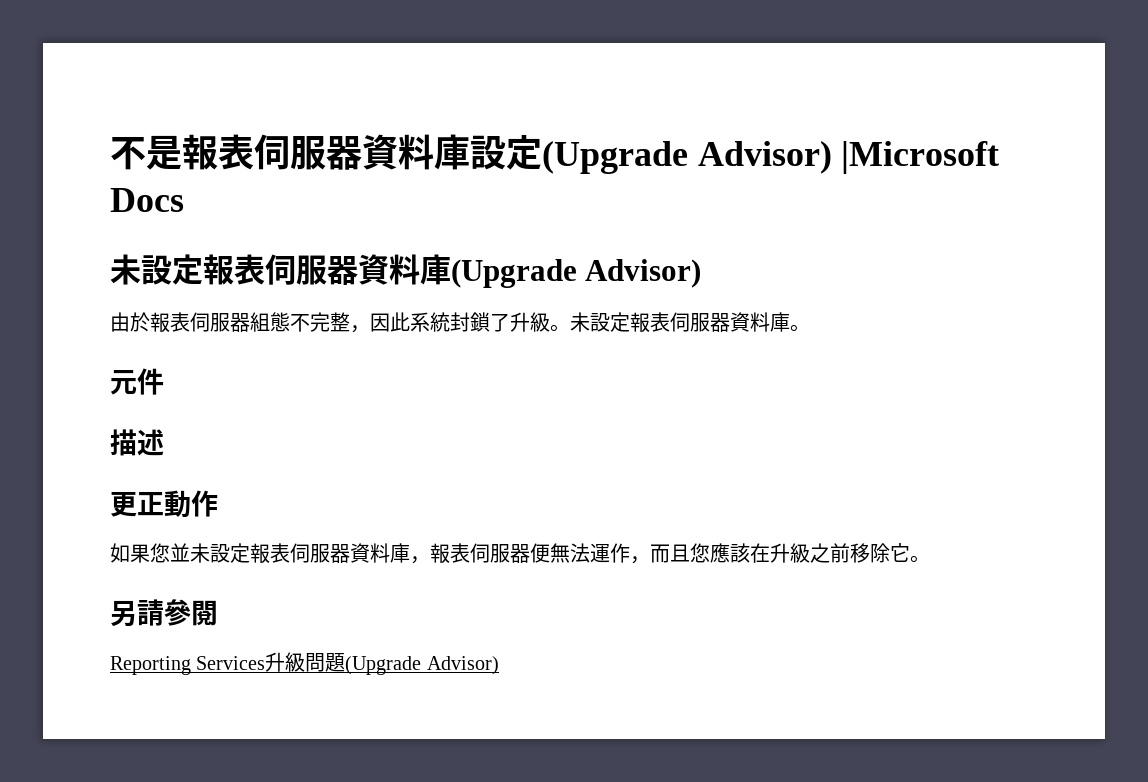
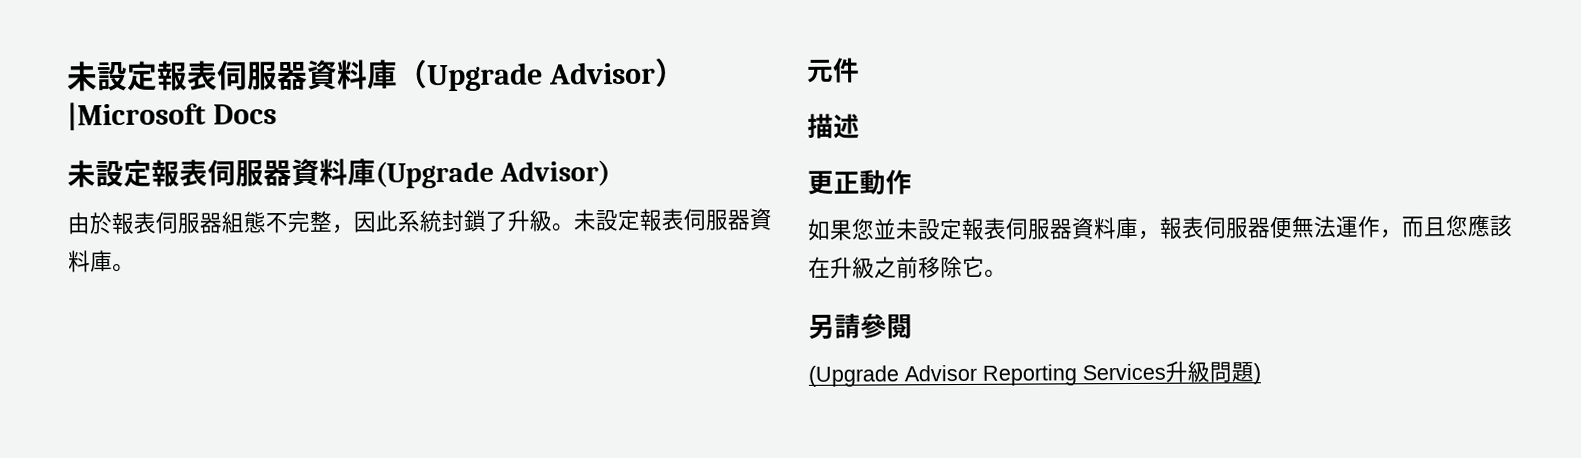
- 不是報表伺服器資料庫設定(Upgrade Advisor) |Microsoft Docs
+ 未設定報表伺服器資料庫（Upgrade Advisor）|Microsoft Docs
- Reporting Services升級問題(Upgrade Advisor)
+ (Upgrade Advisor Reporting Services升級問題)

